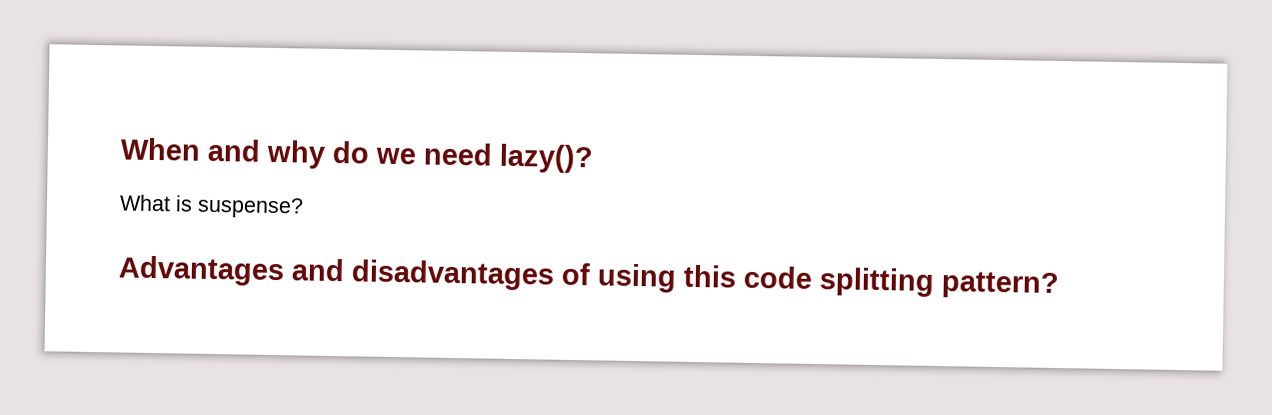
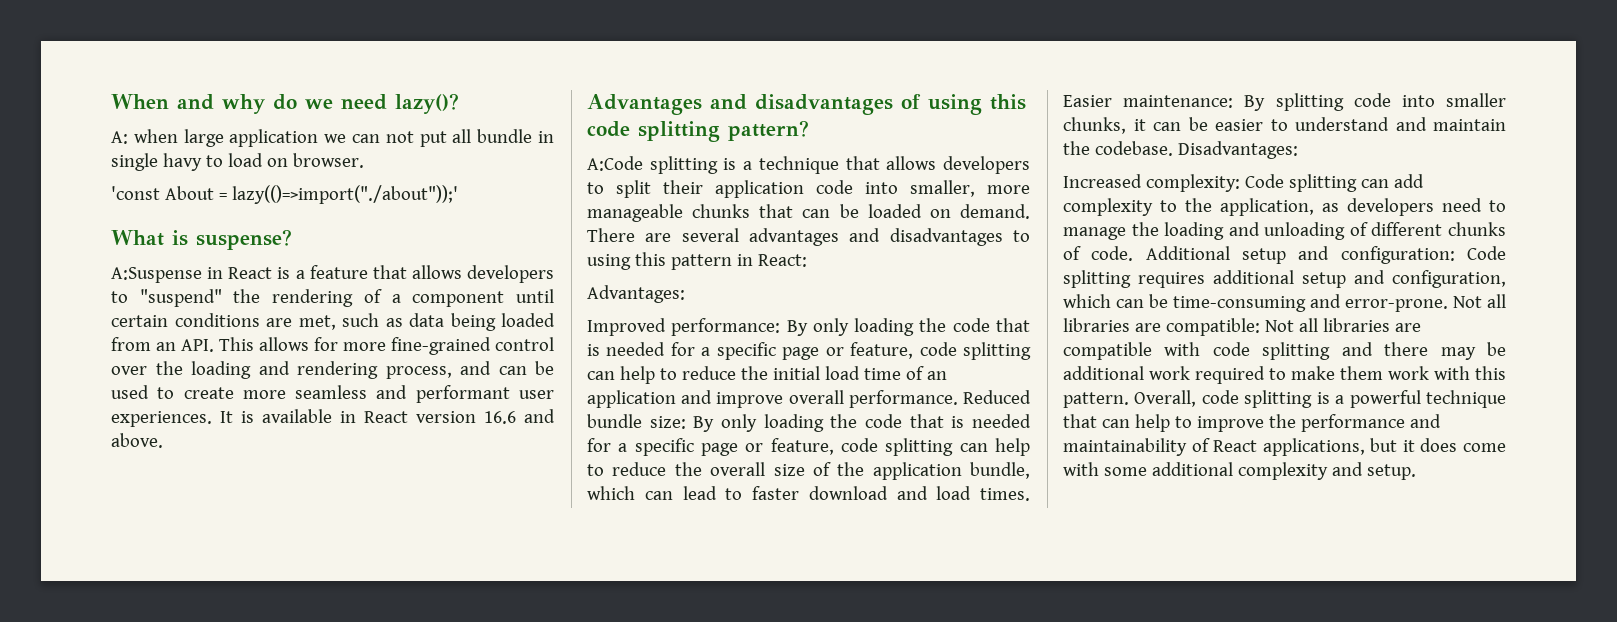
+ A: when large application we can not put all bundle in single havy to load on browser.
+ 'const About = lazy(()=>import("./about"));'
  What is suspense?
+ A:Suspense in React is a feature that allows developers to "suspend" the rendering of a component until certain conditions are met, such as data being loaded from an API. This allows for more fine-grained control over the loading and rendering process, and can be used to create more seamless and performant user experiences. It is available in React version 16.6 and above.
+ A:Code splitting is a technique that allows developers to split their application code into smaller, more manageable chunks that can be loaded on demand. There are several advantages and disadvantages to using this pattern in React:
+ Advantages:
+ Improved performance: By only loading the code that is needed for a specific page or feature, code splitting can help to reduce the initial load time of an application and improve overall performance. Reduced bundle size: By only loading the code that is needed for a specific page or feature, code splitting can help to reduce the overall size of the application bundle, which can lead to faster download and load times. Easier maintenance: By splitting code into smaller chunks, it can be easier to understand and maintain the codebase. Disadvantages:
+ Increased complexity: Code splitting can add complexity to the application, as developers need to manage the loading and unloading of different chunks of code. Additional setup and configuration: Code splitting requires additional setup and configuration, which can be time-consuming and error-prone. Not all libraries are compatible: Not all libraries are compatible with code splitting and there may be additional work required to make them work with this pattern. Overall, code splitting is a powerful technique that can help to improve the performance and maintainability of React applications, but it does come with some additional complexity and setup.

